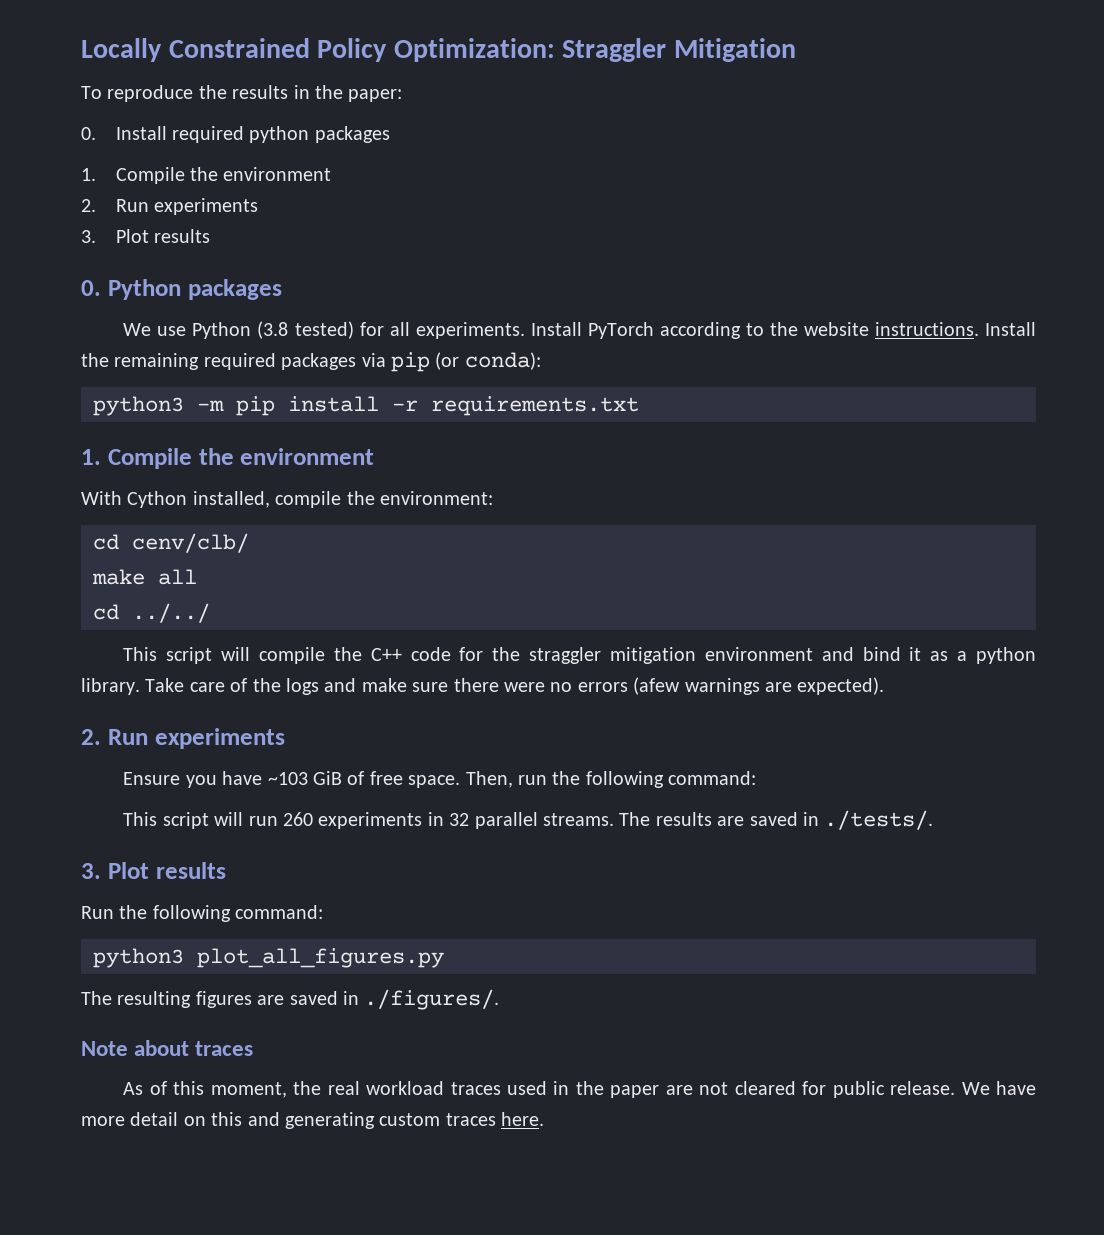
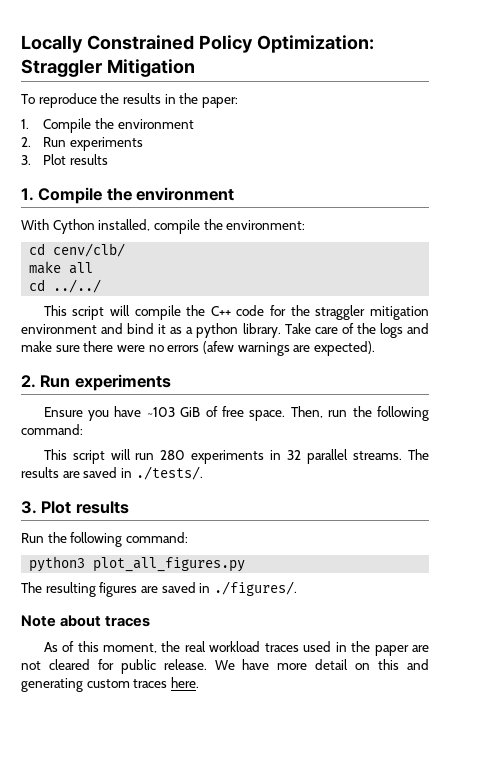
- 0. Install required python packages
- 0. Python packages
- We use Python (3.8 tested) for all experiments. Install PyTorch according to the website instructions. Install the remaining required packages via pip (or conda):
- python3 -m pip install -r requirements.txt
- This script will run 260 experiments in 32 parallel streams.
+ This script will run 280 experiments in 32 parallel streams.

